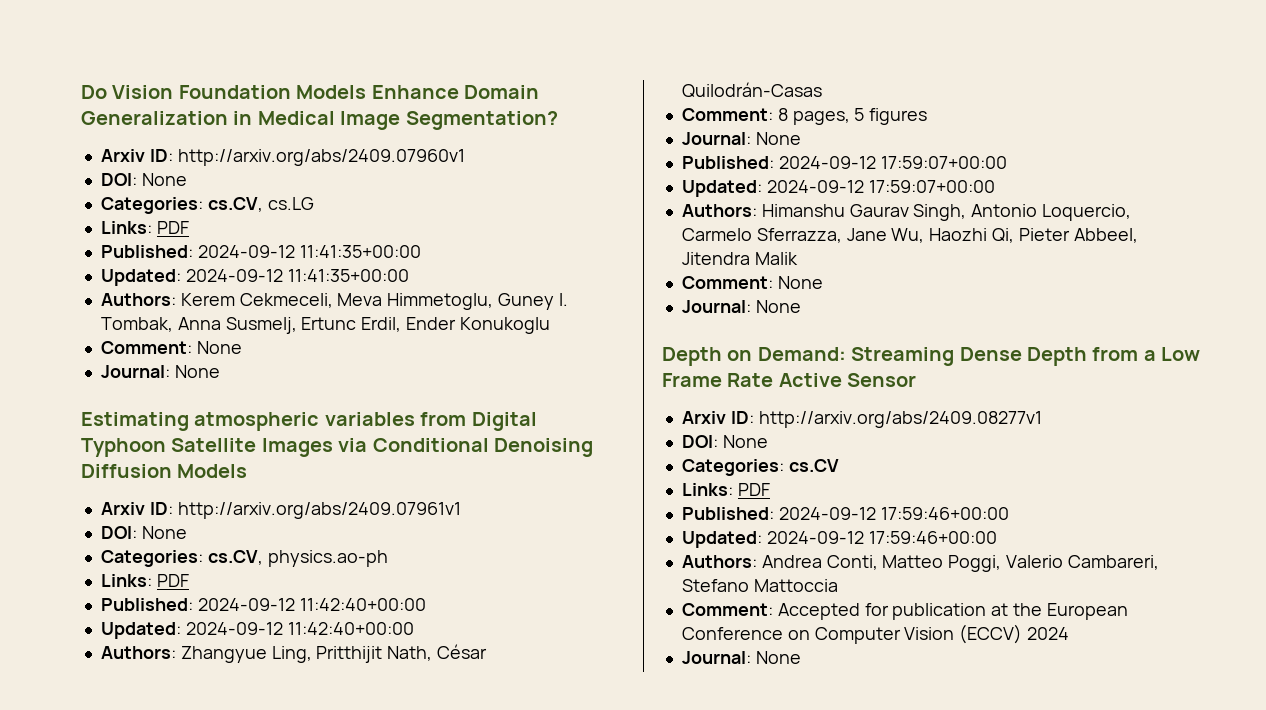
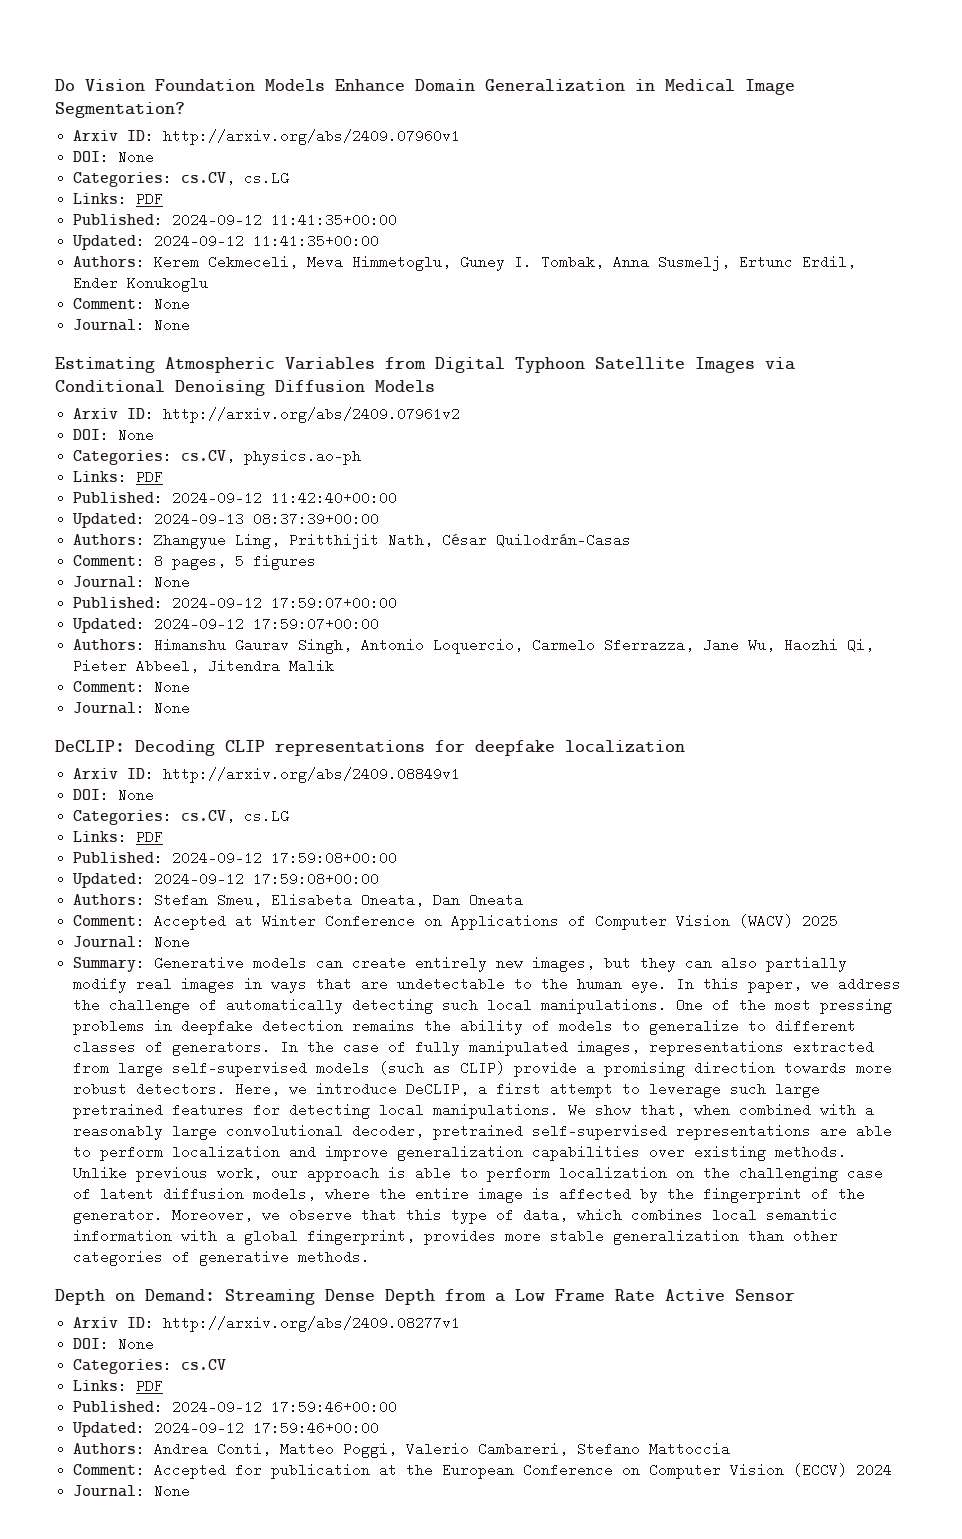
- Estimating atmospheric variables from Digital Typhoon Satellite Images via Conditional Denoising Diffusion Models
+ Estimating Atmospheric Variables from Digital Typhoon Satellite Images via Conditional Denoising Diffusion Models
- Arxiv ID: http://arxiv.org/abs/2409.07961v1
+ Arxiv ID: http://arxiv.org/abs/2409.07961v2
- Updated: 2024-09-12 11:42:40+00:00
+ Updated: 2024-09-13 08:37:39+00:00
+ DeCLIP: Decoding CLIP representations for deepfake localization
+ Arxiv ID: http://arxiv.org/abs/2409.08849v1
+ DOI: None
+ Categories: cs.CV, cs.LG
+ Links: PDF
+ Published: 2024-09-12 17:59:08+00:00
+ Updated: 2024-09-12 17:59:08+00:00
+ Authors: Stefan Smeu, Elisabeta Oneata, Dan Oneata
+ Comment: Accepted at Winter Conference on Applications of Computer Vision (WACV) 2025
+ Journal: None
+ Summary: Generative models can create entirely new images, but they can also partially modify real images in ways that are undetectable to the human eye. In this paper, we address the challenge of automatically detecting such local manipulations. One of the most pressing problems in deepfake detection remains the ability of models to generalize to different classes of generators. In the case of fully manipulated images, representations extracted from large self-supervised models (such as CLIP) provide a promising direction towards more robust detectors. Here, we introduce DeCLIP, a first attempt to leverage such large pretrained features for detecting local manipulations. We show that, when combined with a reasonably large convolutional decoder, pretrained self-supervised representations are able to perform localization and improve generalization capabilities over existing methods. Unlike previous work, our approach is able to perform localization on the challenging case of latent diffusion models, where the entire image is affected by the fingerprint of the generator. Moreover, we observe that this type of data, which combines local semantic information with a global fingerprint, provides more stable generalization than other categories of generative methods.

